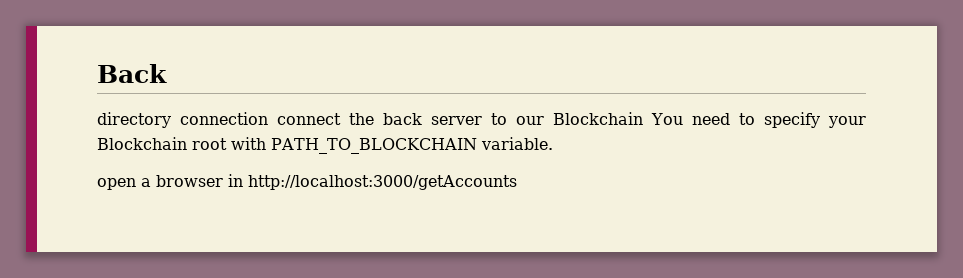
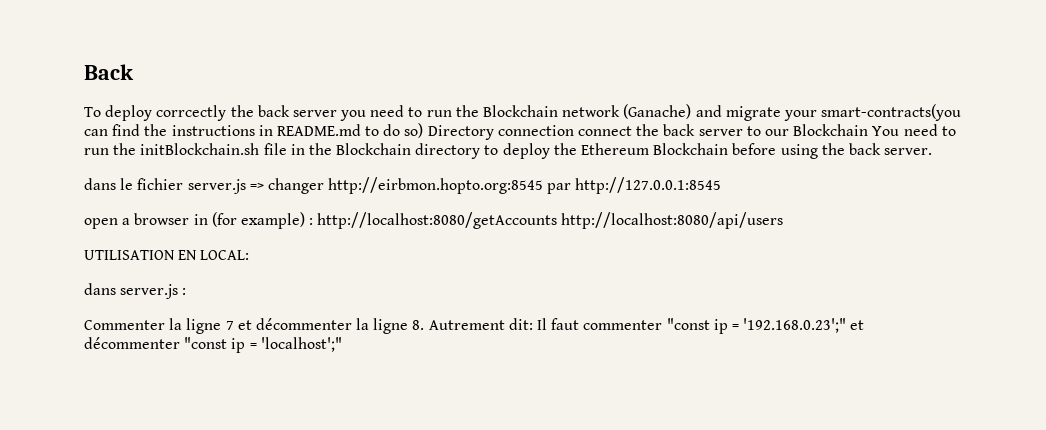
- directory connection connect the back server to our Blockchain You need to specify your Blockchain root with PATH_TO_BLOCKCHAIN variable.
- open a browser in http://localhost:3000/getAccounts
+ To deploy corrcectly the back server you need to run the Blockchain network (Ganache) and migrate your smart-contracts(you can find the instructions in README.md to do so) Directory connection connect the back server to our Blockchain You need to run the initBlockchain.sh file in the Blockchain directory to deploy the Ethereum Blockchain before using the back server.
+ dans le fichier server.js => changer http://eirbmon.hopto.org:8545 par http://127.0.0.1:8545
+ open a browser in (for example) : http://localhost:8080/getAccounts http://localhost:8080/api/users
+ UTILISATION EN LOCAL:
+ dans server.js :
+ Commenter la ligne 7 et décommenter la ligne 8. Autrement dit: Il faut commenter "const ip = '192.168.0.23';" et décommenter "const ip = 'localhost';"

